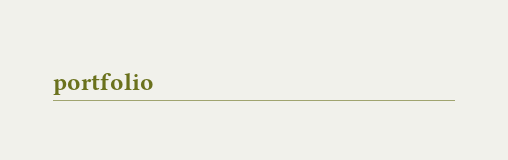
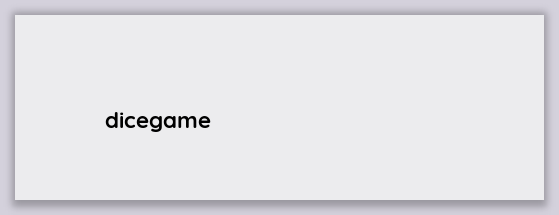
- portfolio
+ dicegame

